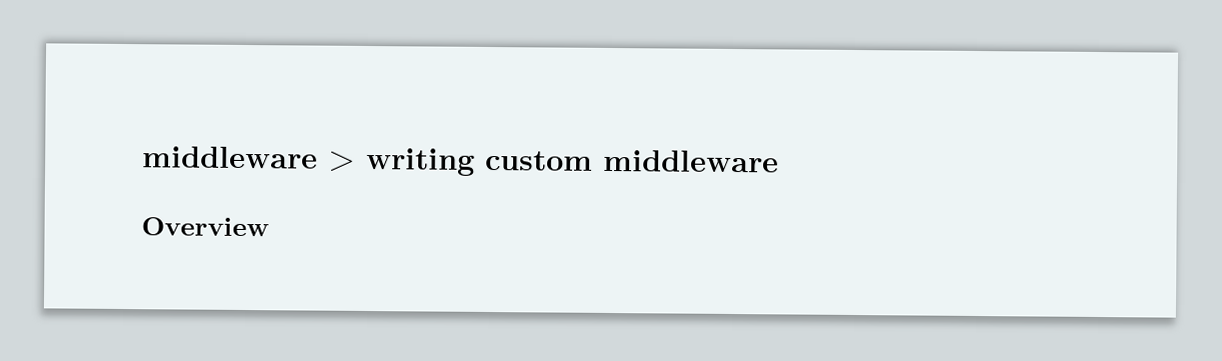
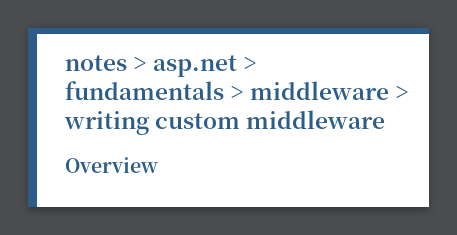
- middleware > writing custom middleware
+ notes > asp.net > fundamentals > middleware > writing custom middleware

